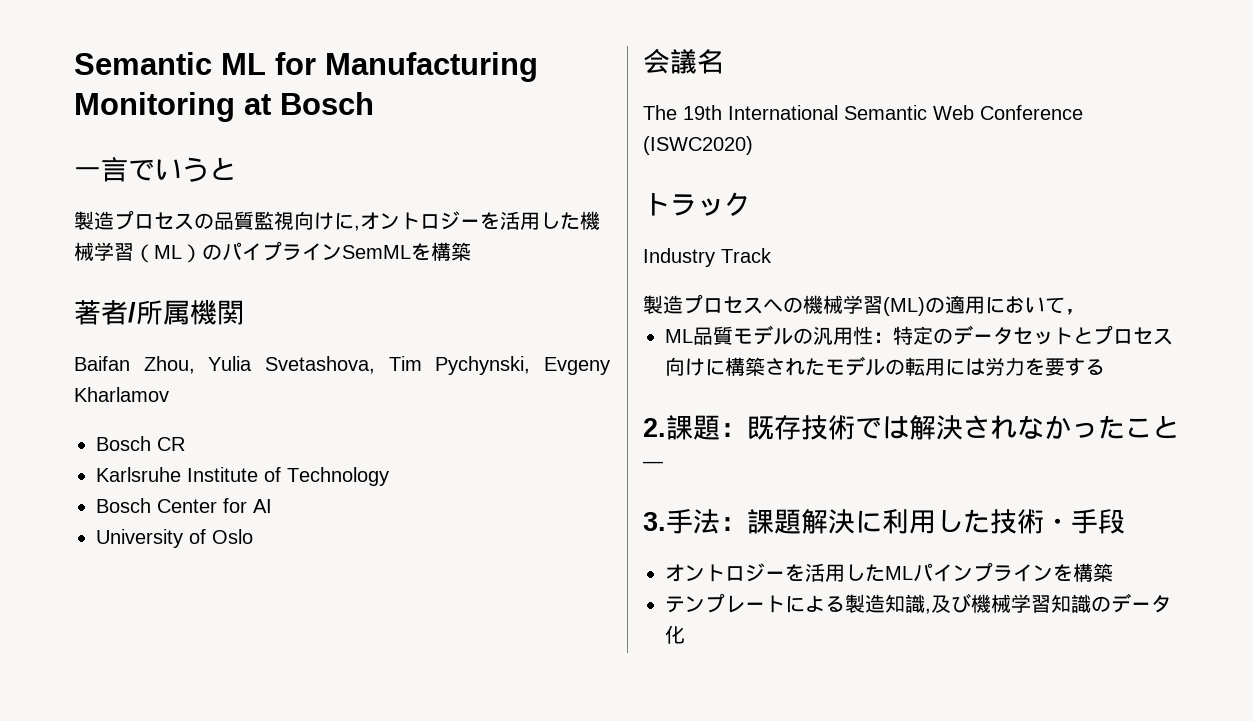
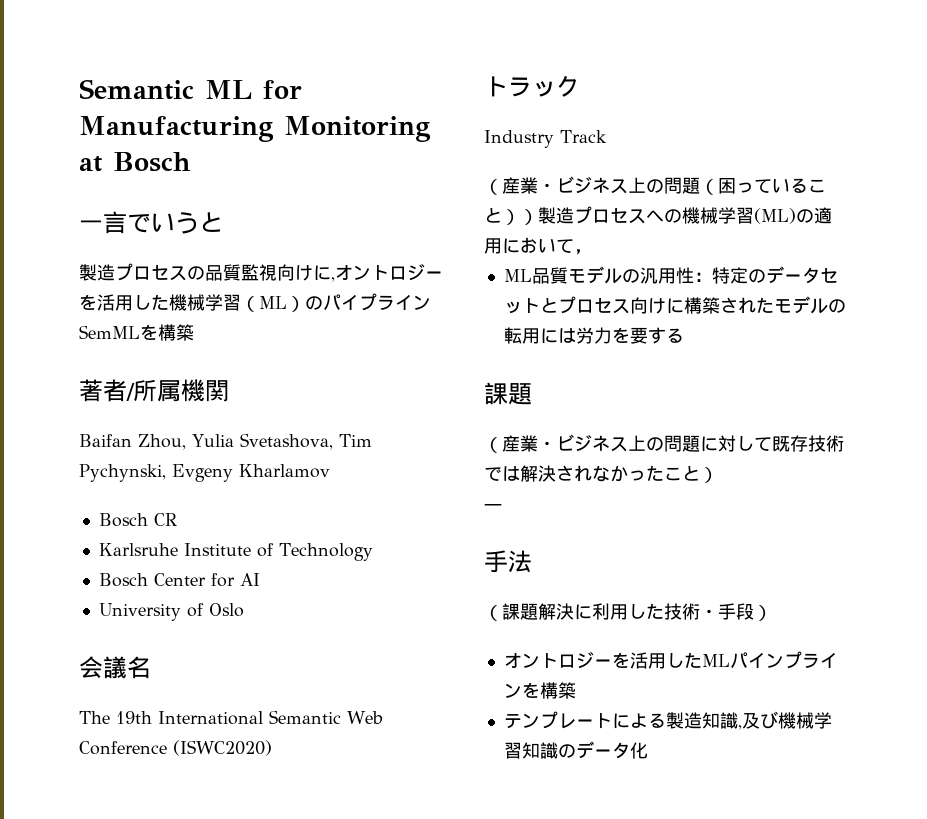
- 製造プロセスへの機械学習(ML)の適用において，
+ （産業・ビジネス上の問題（困っていること））製造プロセスへの機械学習(ML)の適用において，
  ML品質モデルの汎用性：特定のデータセットとプロセス向けに構築されたモデルの転用には労力を要する
- 2.課題：既存技術では解決されなかったこと
+ 課題
+ （産業・ビジネス上の問題に対して既存技術では解決されなかったこと）
- 3.手法：課題解決に利用した技術・手段
+ 手法
+ （課題解決に利用した技術・手段）

